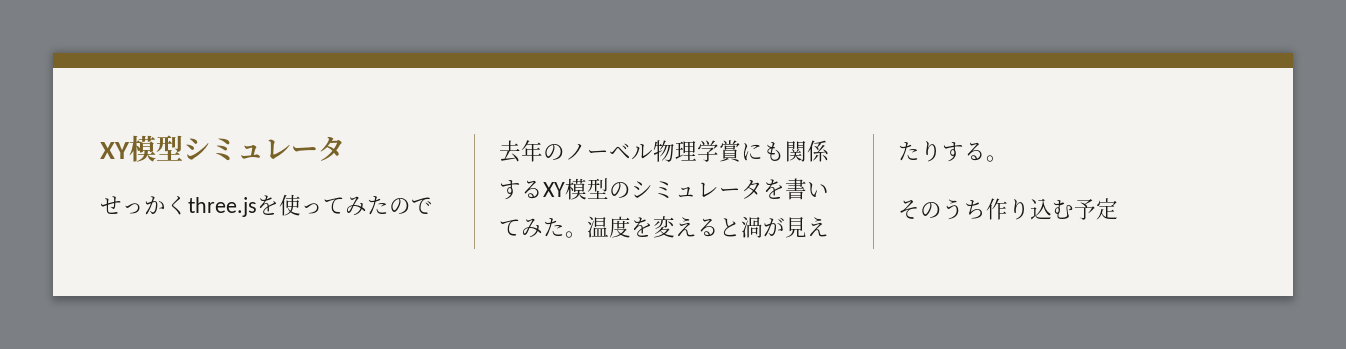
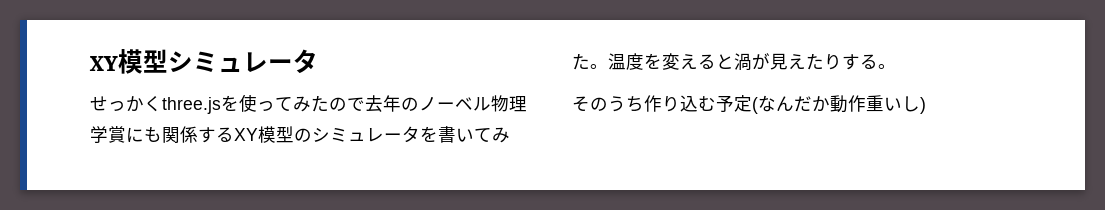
- そのうち作り込む予定
+ そのうち作り込む予定(なんだか動作重いし)

